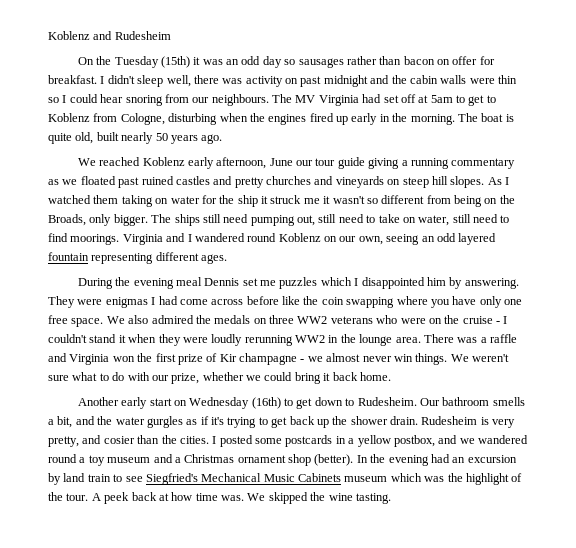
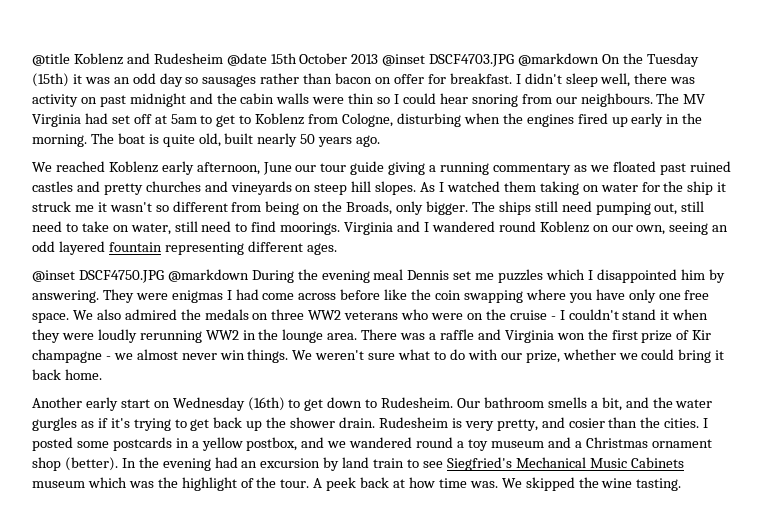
- Koblenz and Rudesheim
- On the Tuesday (15th) it was an odd day so sausages rather than bacon on offer for breakfast.
+ @title Koblenz and Rudesheim @date 15th October 2013 @inset DSCF4703.JPG @markdown On the Tuesday (15th) it was an odd day so sausages rather than bacon on offer for breakfast.
- During the evening meal Dennis set me puzzles which I disappointed him by answering.
+ @inset DSCF4750.JPG @markdown During the evening meal Dennis set me puzzles which I disappointed him by answering.

